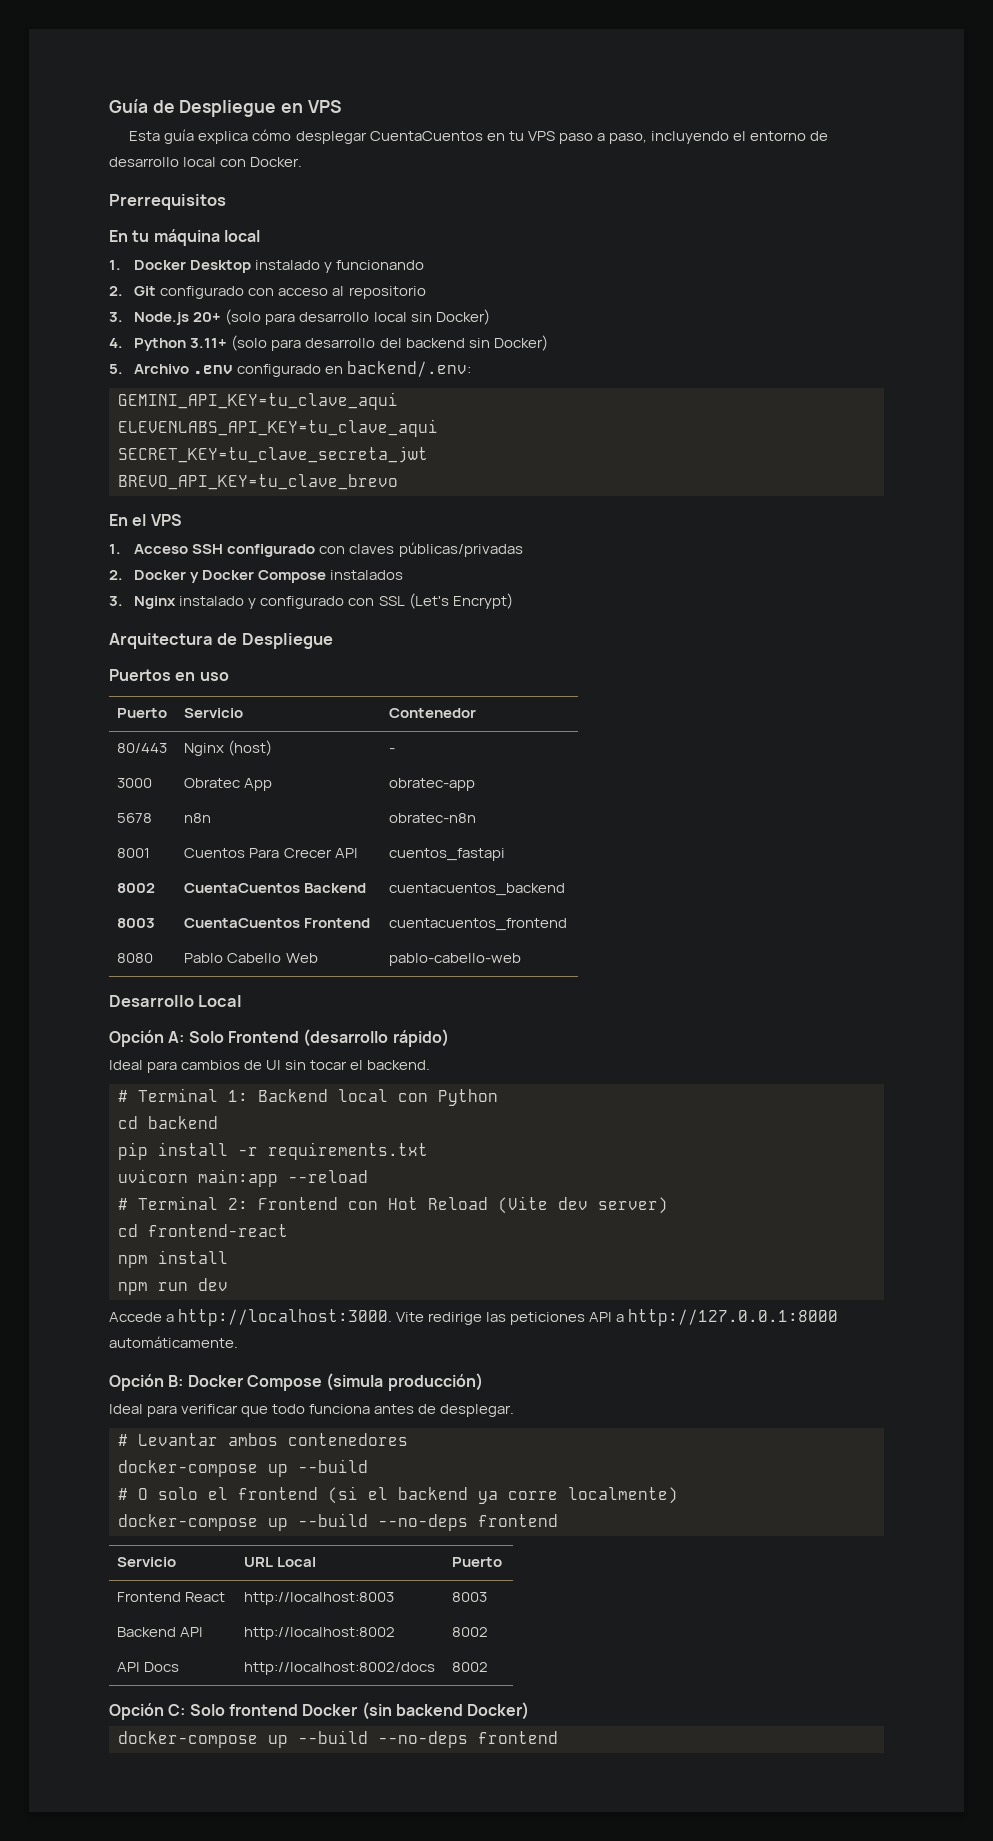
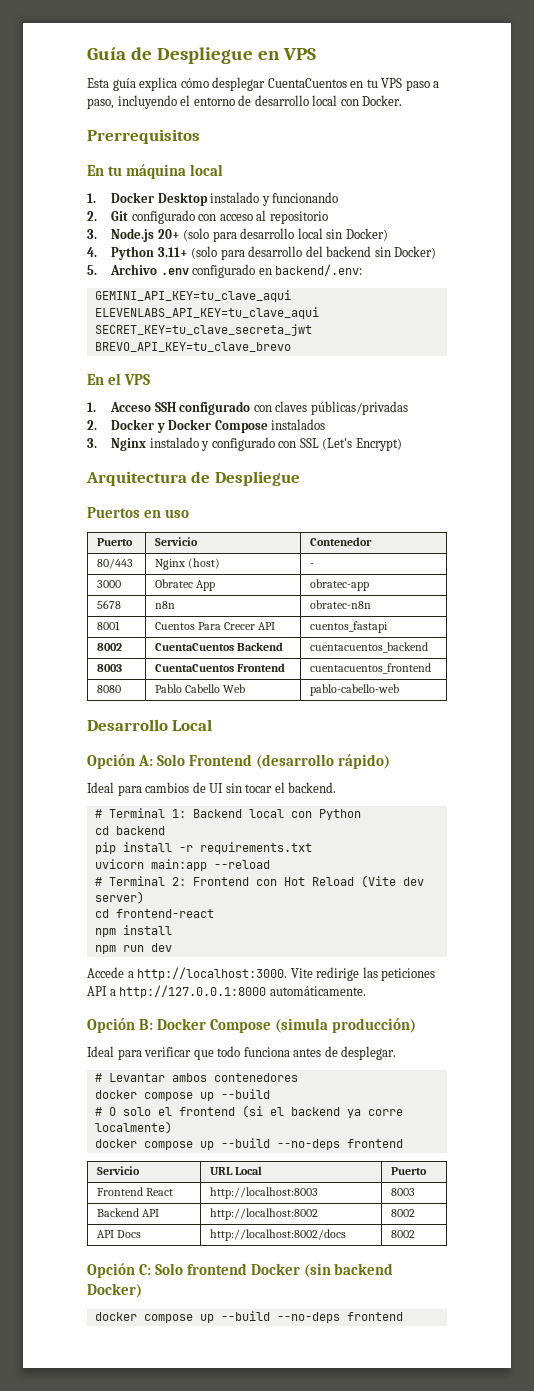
  # Levantar ambos contenedores
- docker-compose up --build
+ docker compose up --build
  # O solo el frontend (si el backend ya corre localmente)
- docker-compose up --build --no-deps frontend
+ docker compose up --build --no-deps frontend
  Opción C: Solo frontend Docker (sin backend Docker)
- docker-compose up --build --no-deps frontend
+ docker compose up --build --no-deps frontend

